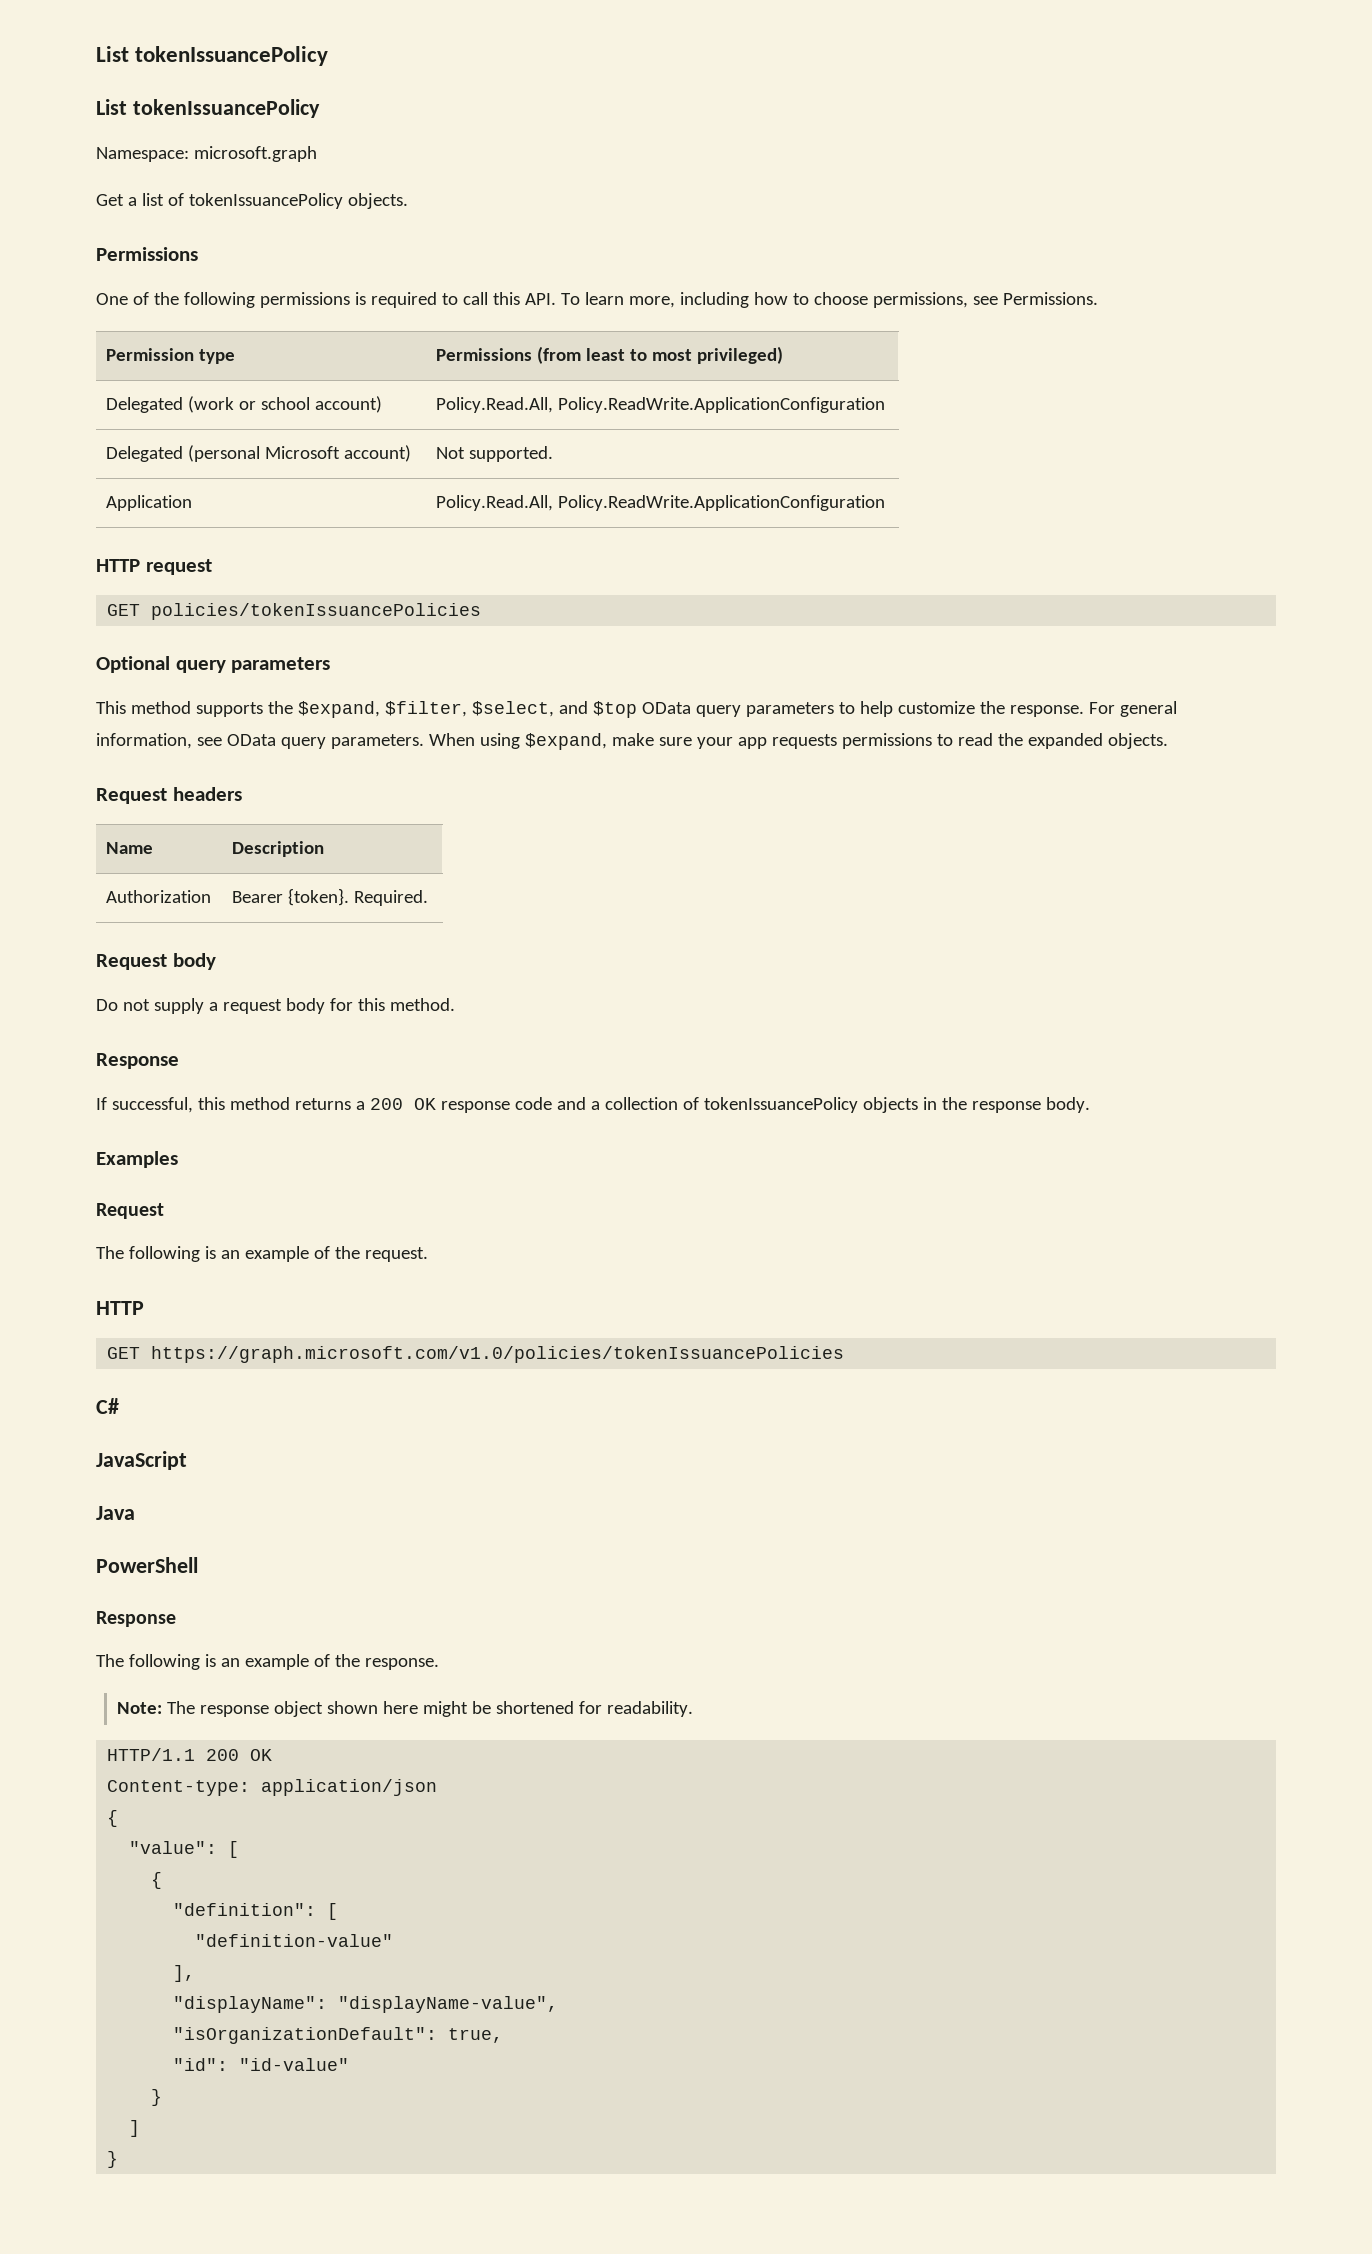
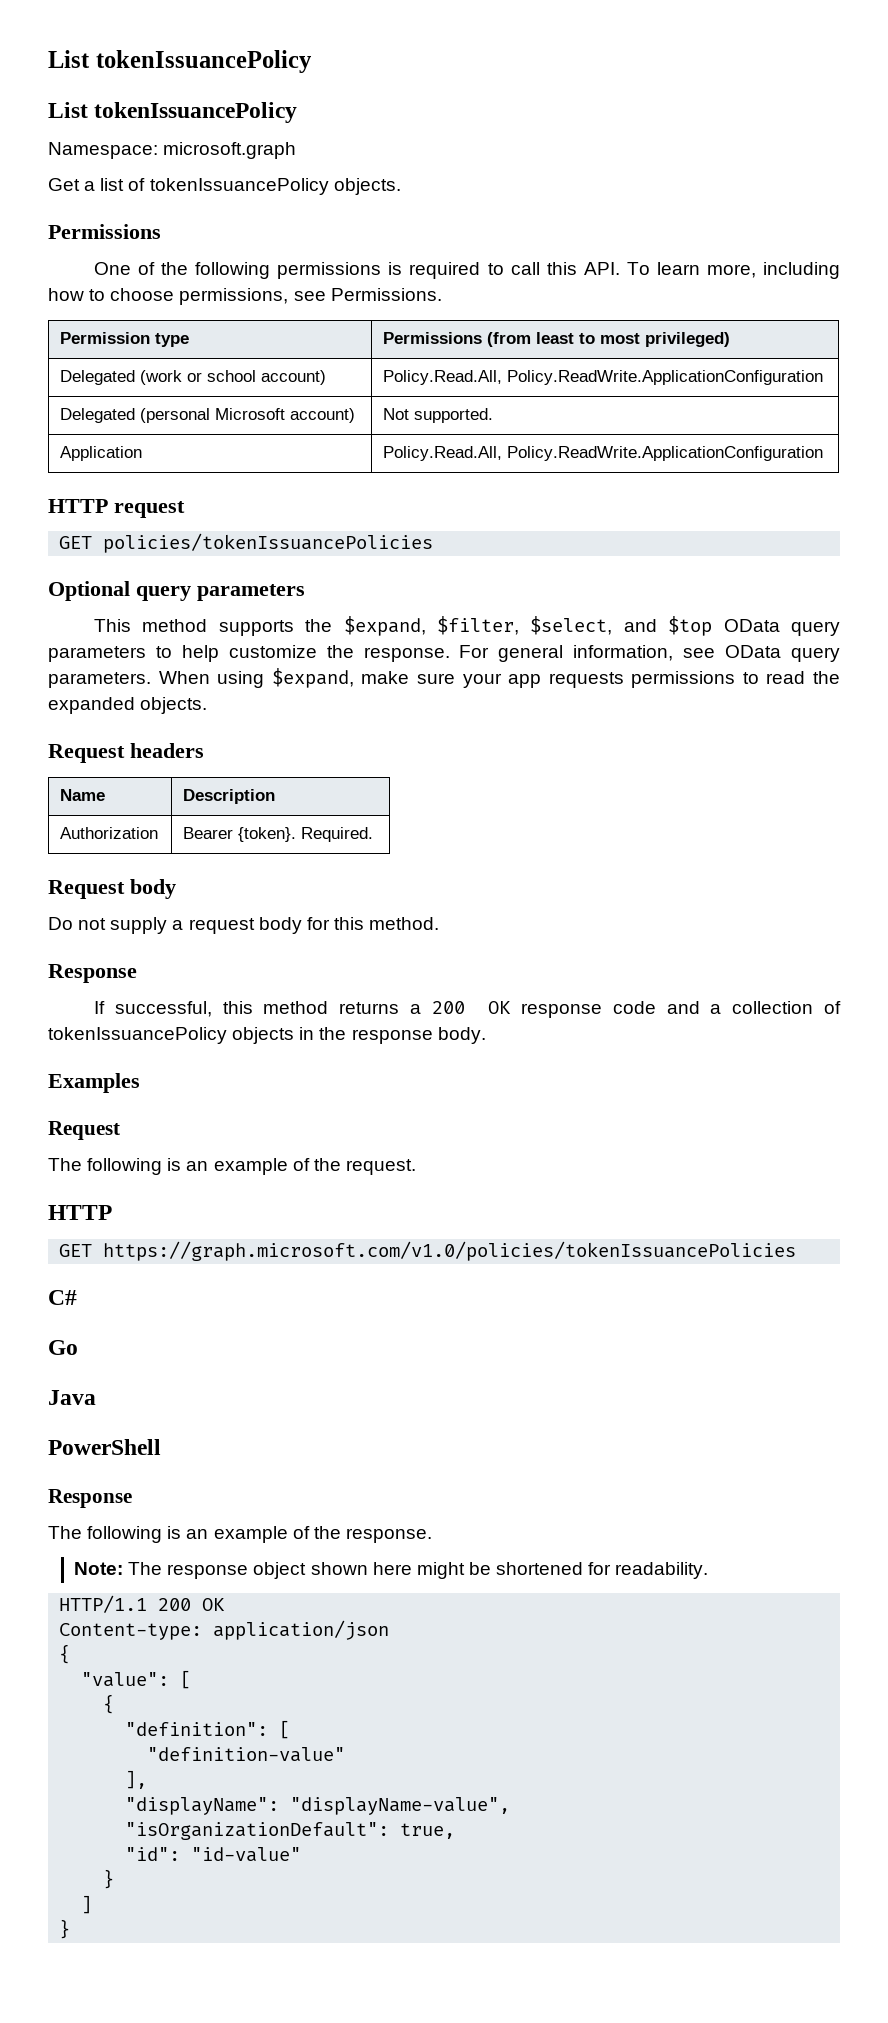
- JavaScript
+ Go

